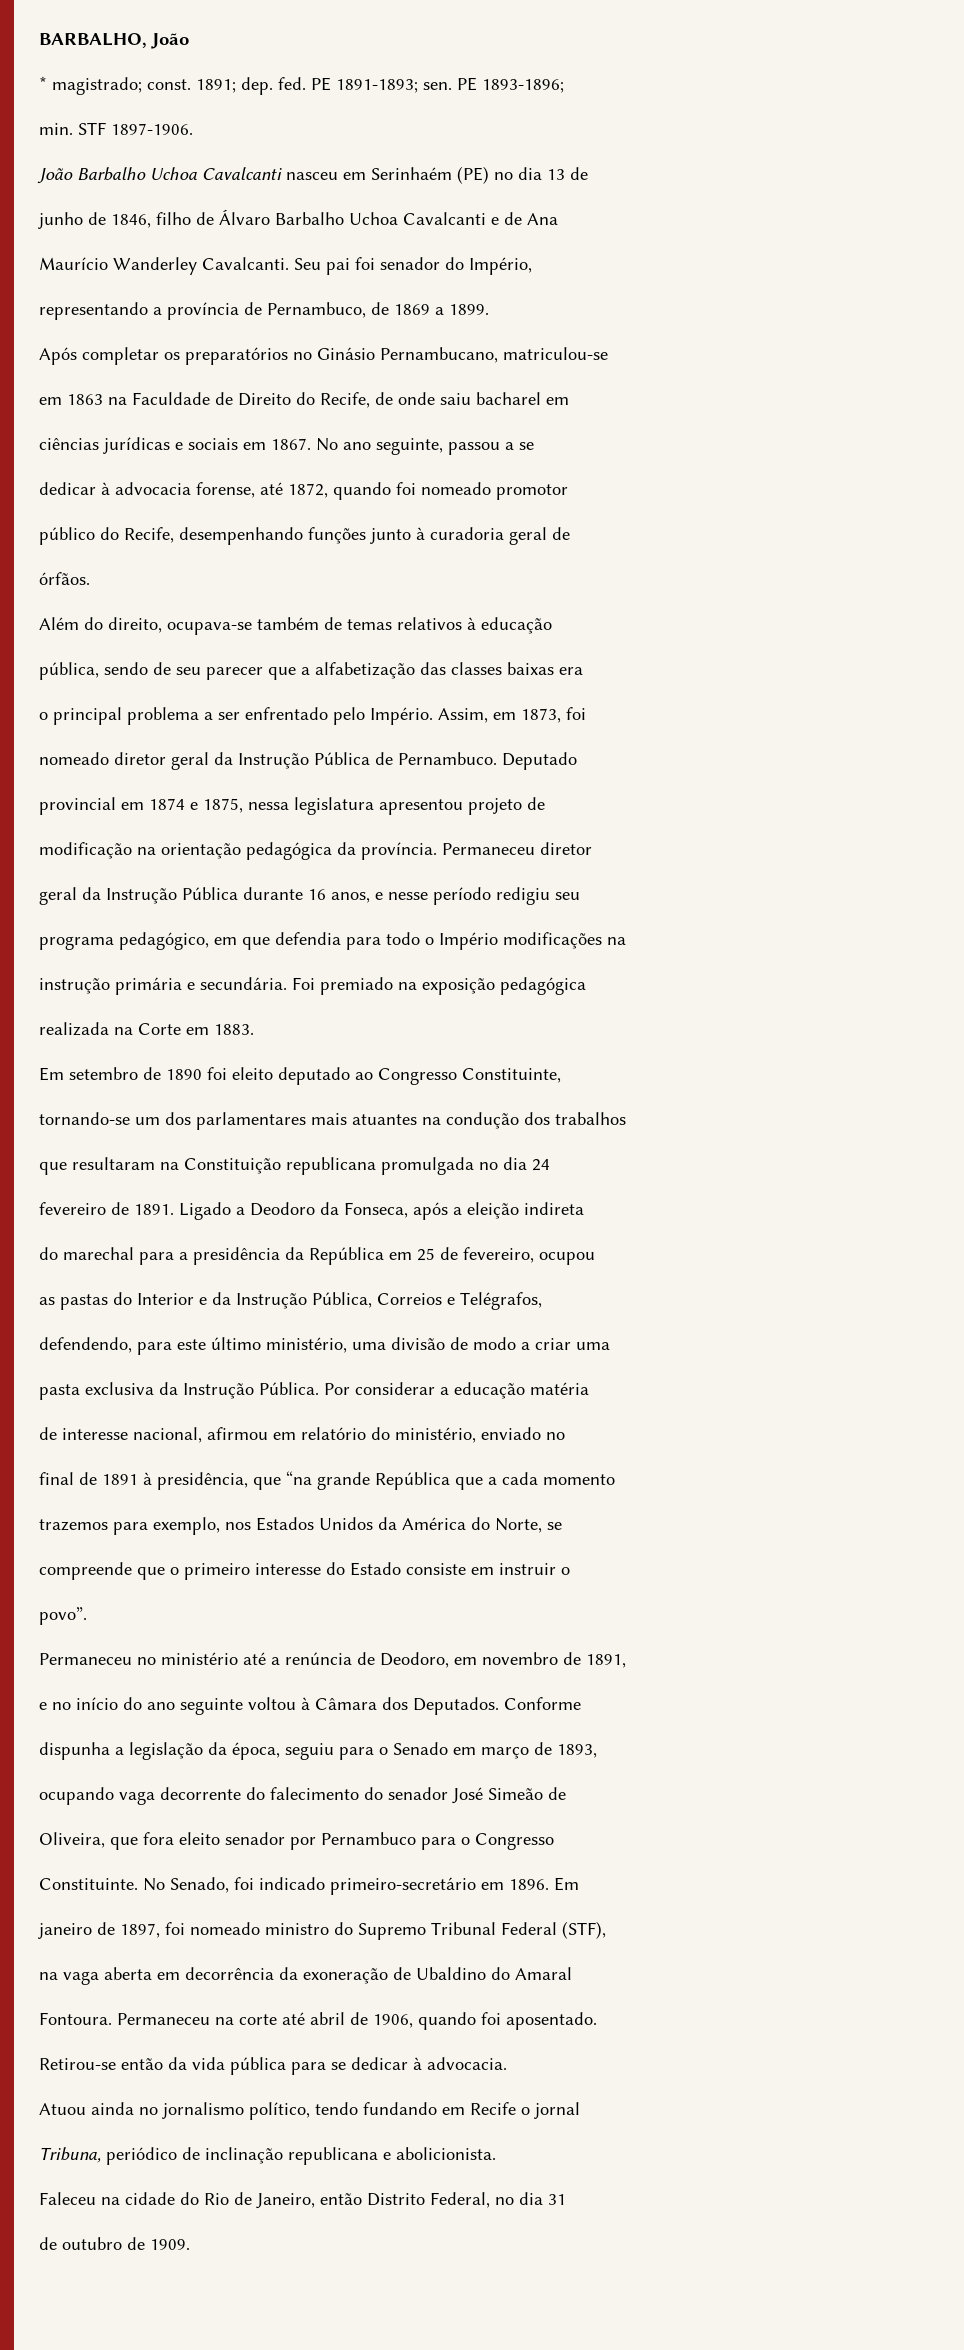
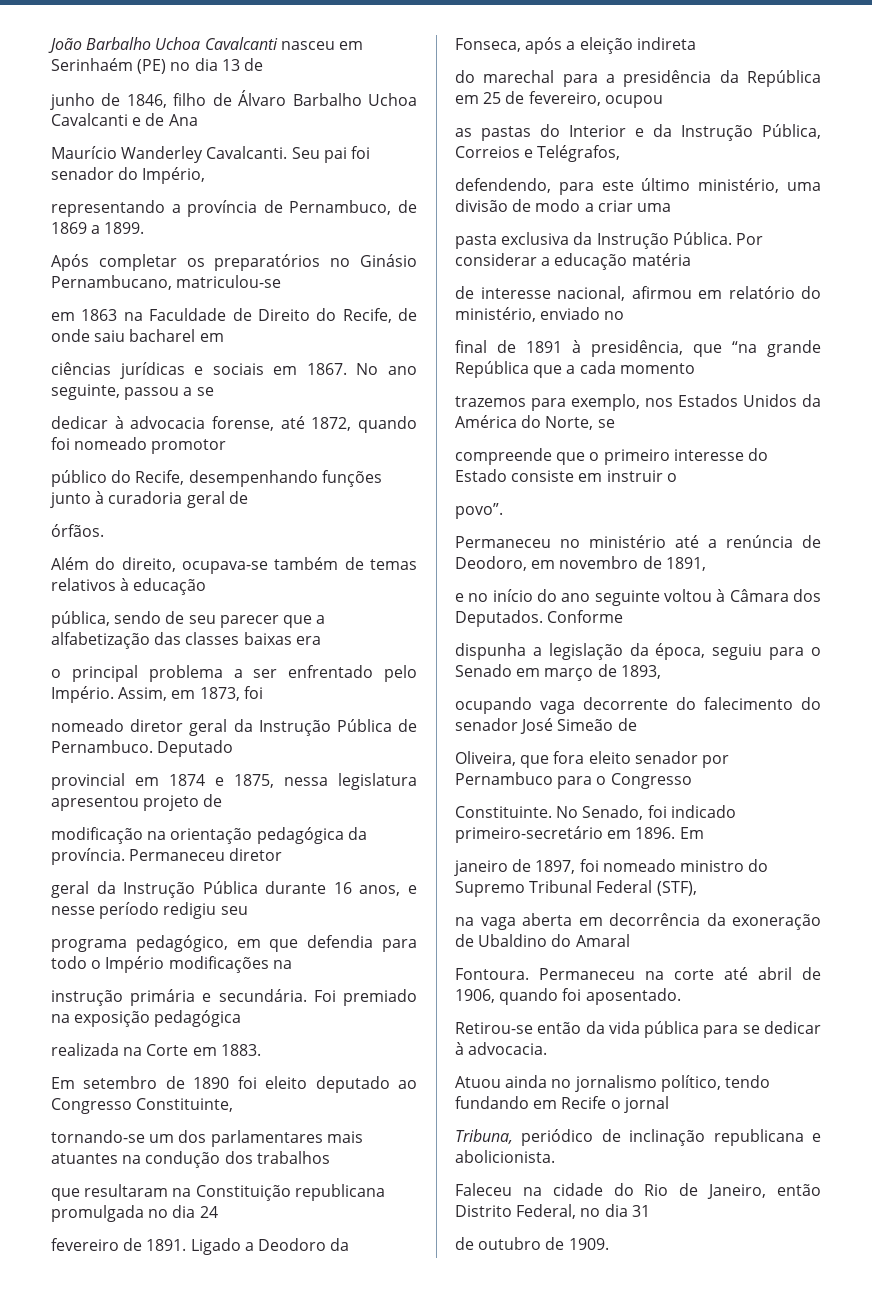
- BARBALHO, João
- * magistrado; const. 1891; dep. fed. PE 1891-1893; sen. PE 1893-1896;
- min. STF 1897-1906.

